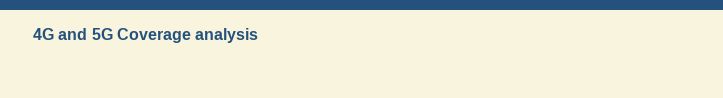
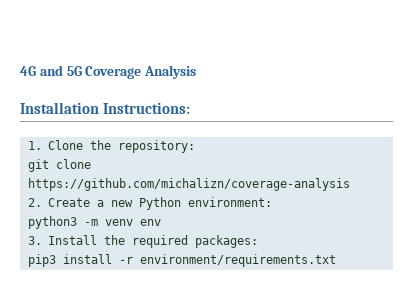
- 4G and 5G Coverage analysis
+ 4G and 5G Coverage Analysis
+ Installation Instructions:
+ 1. Clone the repository:
+ git clone https://github.com/michalizn/coverage-analysis
+ 2. Create a new Python environment:
+ python3 -m venv env
+ 3. Install the required packages:
+ pip3 install -r environment/requirements.txt

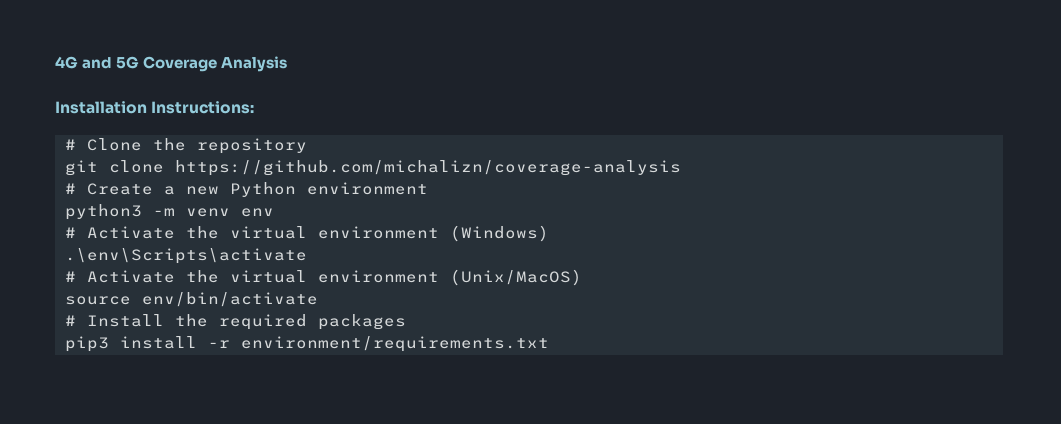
- 1. Clone the repository:
+ # Clone the repository
- 2. Create a new Python environment:
+ # Create a new Python environment
- 3. Install the required packages:
+ # Activate the virtual environment (Windows)
+ .\env\Scripts\activate
+ # Activate the virtual environment (Unix/MacOS)
+ source env/bin/activate
+ # Install the required packages

